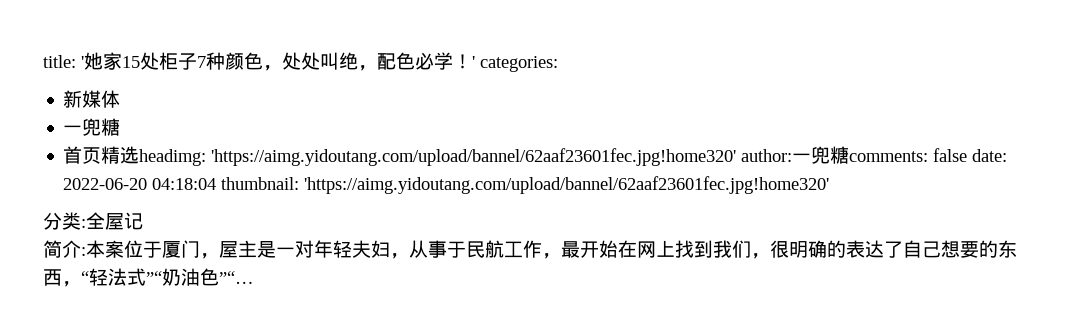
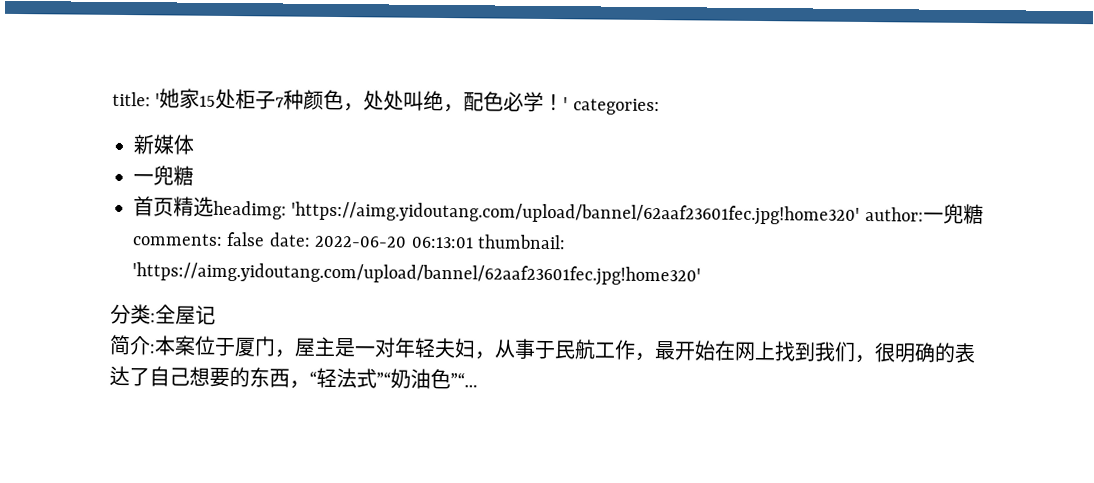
- 首页精选headimg: 'https://aimg.yidoutang.com/upload/bannel/62aaf23601fec.jpg!home320' author:一兜糖comments: false date: 2022-06-20 04:18:04 thumbnail: 'https://aimg.yidoutang.com/upload/bannel/62aaf23601fec.jpg!home320'
+ 首页精选headimg: 'https://aimg.yidoutang.com/upload/bannel/62aaf23601fec.jpg!home320' author:一兜糖comments: false date: 2022-06-20 06:13:01 thumbnail: 'https://aimg.yidoutang.com/upload/bannel/62aaf23601fec.jpg!home320'

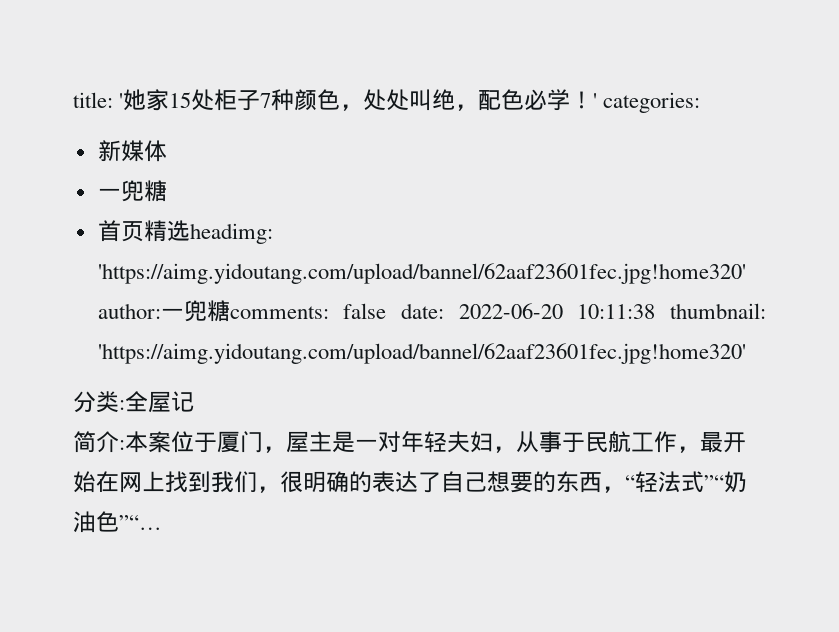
- 首页精选headimg: 'https://aimg.yidoutang.com/upload/bannel/62aaf23601fec.jpg!home320' author:一兜糖comments: false date: 2022-06-20 06:13:01 thumbnail: 'https://aimg.yidoutang.com/upload/bannel/62aaf23601fec.jpg!home320'
+ 首页精选headimg: 'https://aimg.yidoutang.com/upload/bannel/62aaf23601fec.jpg!home320' author:一兜糖comments: false date: 2022-06-20 10:11:38 thumbnail: 'https://aimg.yidoutang.com/upload/bannel/62aaf23601fec.jpg!home320'

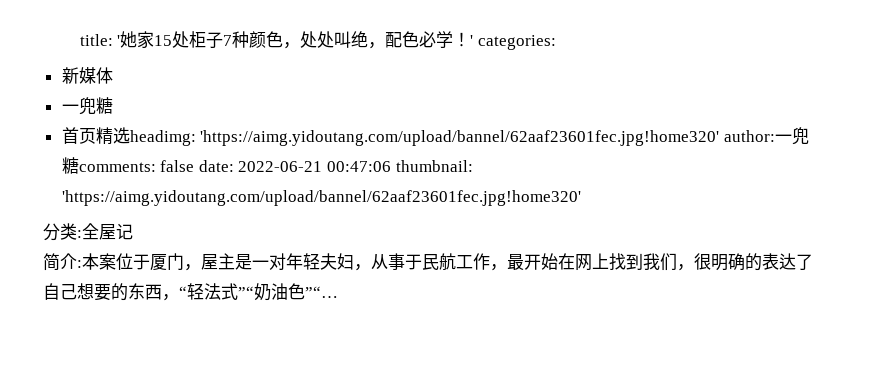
- 首页精选headimg: 'https://aimg.yidoutang.com/upload/bannel/62aaf23601fec.jpg!home320' author:一兜糖comments: false date: 2022-06-20 10:11:38 thumbnail: 'https://aimg.yidoutang.com/upload/bannel/62aaf23601fec.jpg!home320'
+ 首页精选headimg: 'https://aimg.yidoutang.com/upload/bannel/62aaf23601fec.jpg!home320' author:一兜糖comments: false date: 2022-06-21 00:47:06 thumbnail: 'https://aimg.yidoutang.com/upload/bannel/62aaf23601fec.jpg!home320'

